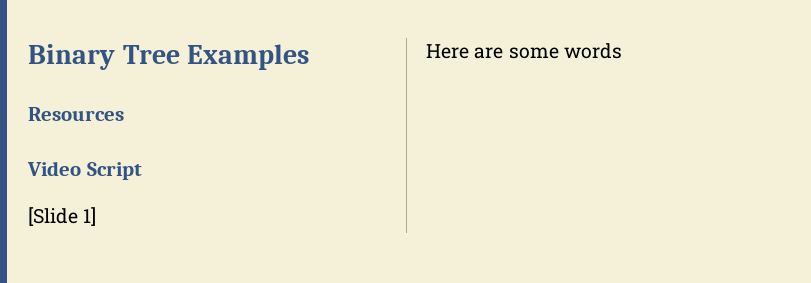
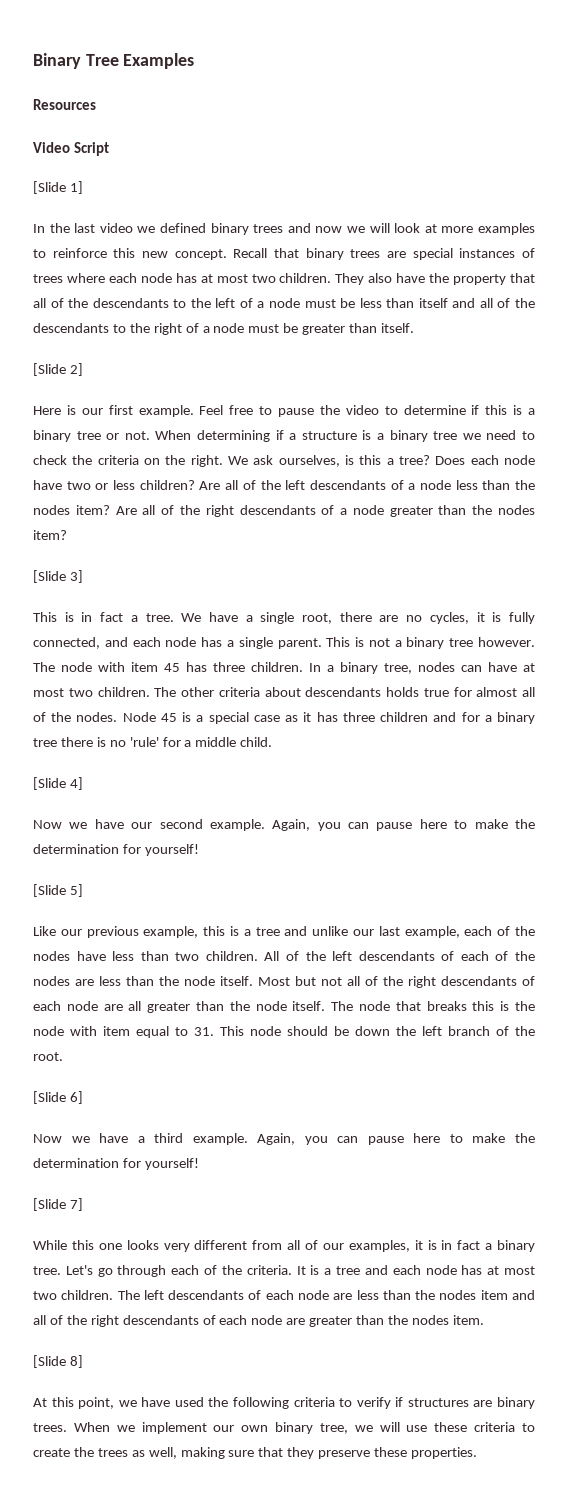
- Here are some words
+ In the last video we defined binary trees and now we will look at more examples to reinforce this new concept. Recall that binary trees are special instances of trees where each node has at most two children. They also have the property that all of the descendants to the left of a node must be less than itself and all of the descendants to the right of a node must be greater than itself.
+ [Slide 2]
+ Here is our first example. Feel free to pause the video to determine if this is a binary tree or not. When determining if a structure is a binary tree we need to check the criteria on the right. We ask ourselves, is this a tree? Does each node have two or less children? Are all of the left descendants of a node less than the nodes item? Are all of the right descendants of a node greater than the nodes item?
+ [Slide 3]
+ This is in fact a tree. We have a single root, there are no cycles, it is fully connected, and each node has a single parent. This is not a binary tree however. The node with item 45 has three children. In a binary tree, nodes can have at most two children. The other criteria about descendants holds true for almost all of the nodes. Node 45 is a special case as it has three children and for a binary tree there is no 'rule' for a middle child.
+ [Slide 4]
+ Now we have our second example. Again, you can pause here to make the determination for yourself!
+ [Slide 5]
+ Like our previous example, this is a tree and unlike our last example, each of the nodes have less than two children. All of the left descendants of each of the nodes are less than the node itself. Most but not all of the right descendants of each node are all greater than the node itself. The node that breaks this is the node with item equal to 31. This node should be down the left branch of the root.
+ [Slide 6]
+ Now we have a third example. Again, you can pause here to make the determination for yourself!
+ [Slide 7]
+ While this one looks very different from all of our examples, it is in fact a binary tree. Let's go through each of the criteria. It is a tree and each node has at most two children. The left descendants of each node are less than the nodes item and all of the right descendants of each node are greater than the nodes item.
+ [Slide 8]
+ At this point, we have used the following criteria to verify if structures are binary trees. When we implement our own binary tree, we will use these criteria to create the trees as well, making sure that they preserve these properties.

